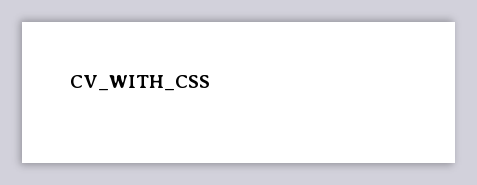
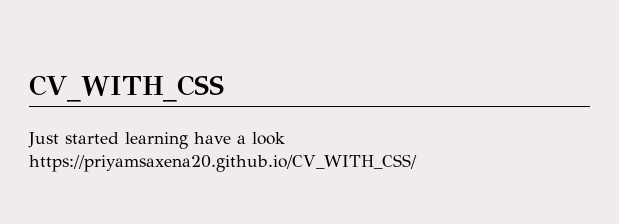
+ Just started learning have a look https://priyamsaxena20.github.io/CV_WITH_CSS/

